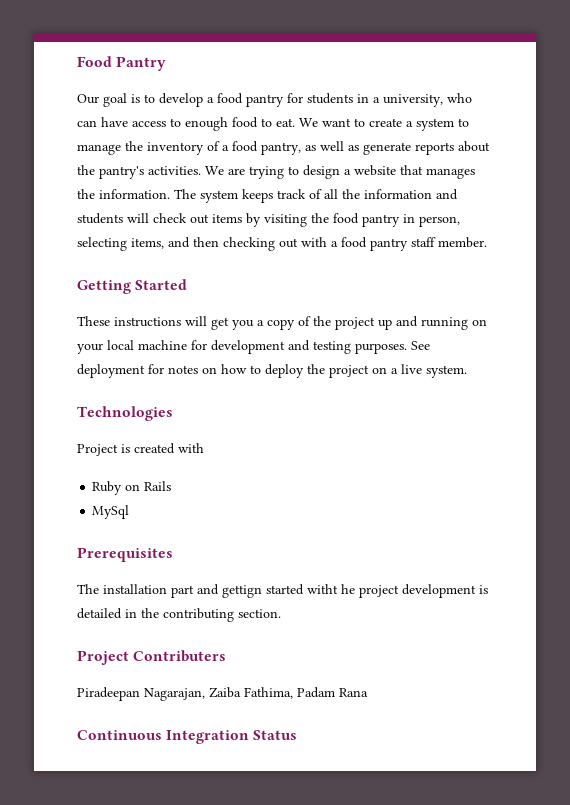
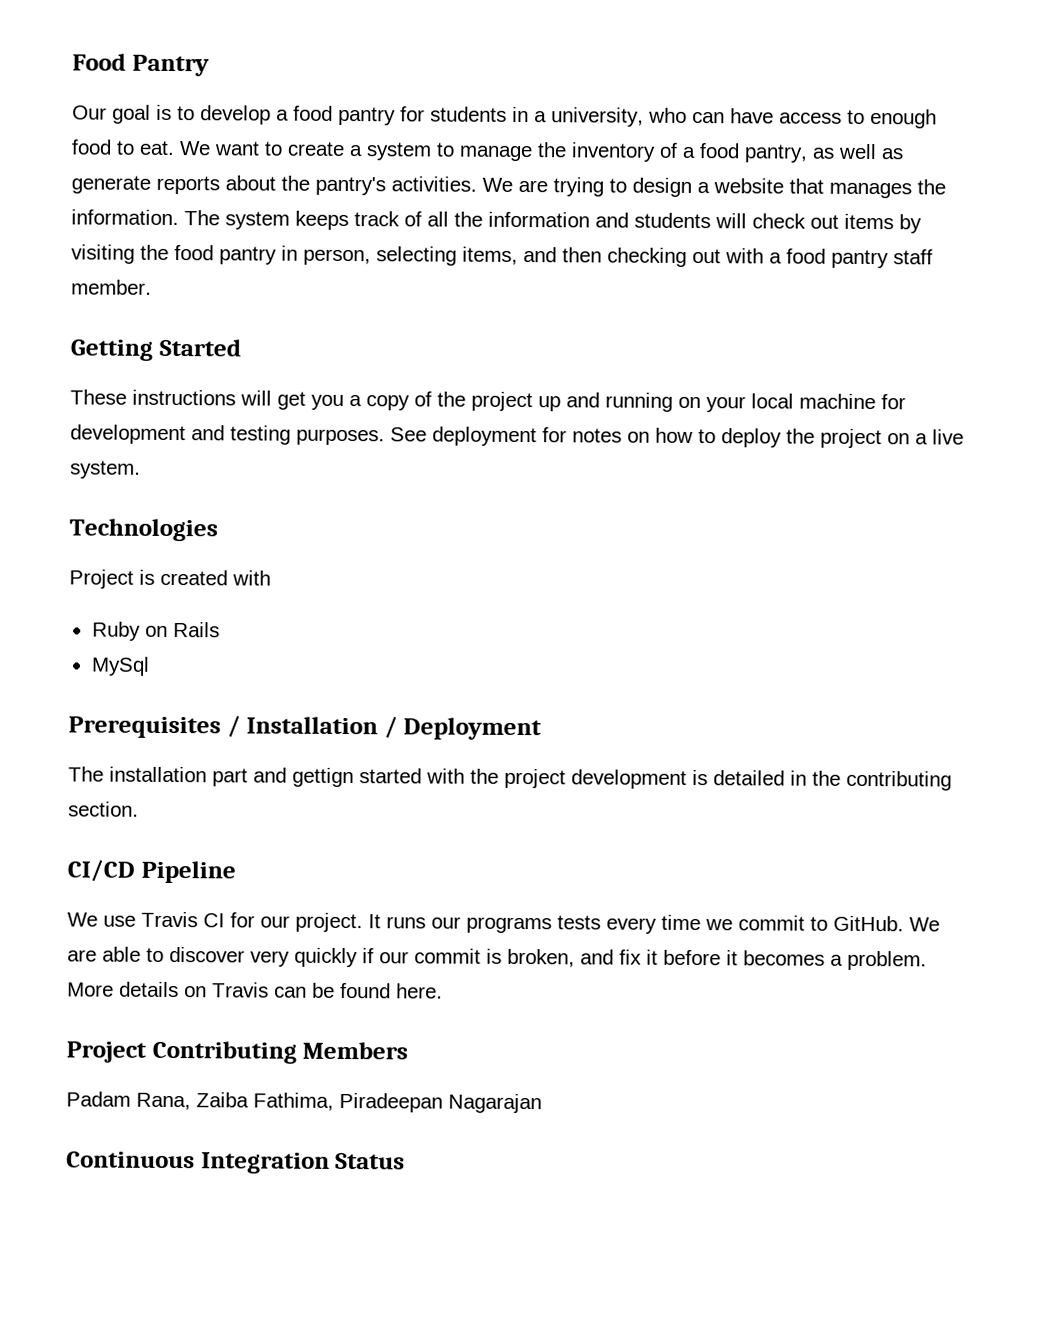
- Prerequisites
+ Prerequisites / Installation / Deployment
- The installation part and gettign started witht he project development is detailed in the contributing section.
+ The installation part and gettign started with the project development is detailed in the contributing section.
- Project Contributers
- Piradeepan Nagarajan, Zaiba Fathima, Padam Rana
+ CI/CD Pipeline
+ We use Travis CI for our project. It runs our programs tests every time we commit to GitHub. We are able to discover very quickly if our commit is broken, and fix it before it becomes a problem. More details on Travis can be found here.
+ Project Contributing Members
+ Padam Rana, Zaiba Fathima, Piradeepan Nagarajan

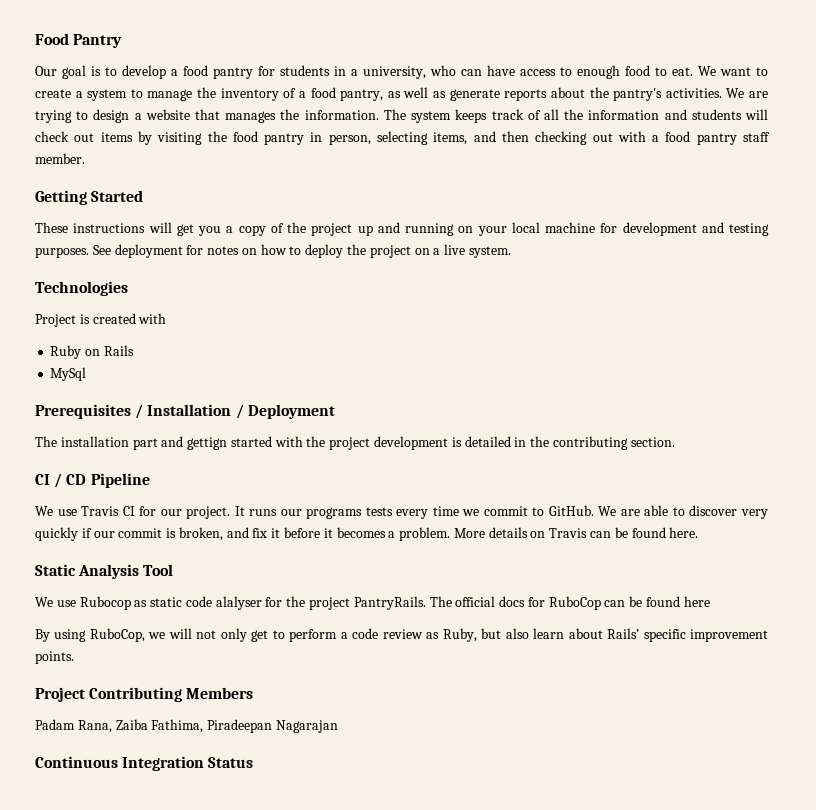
- CI/CD Pipeline
+ CI / CD Pipeline
+ Static Analysis Tool
+ We use Rubocop as static code alalyser for the project PantryRails. The official docs for RuboCop can be found here
+ By using RuboCop, we will not only get to perform a code review as Ruby, but also learn about Rails’ specific improvement points.

